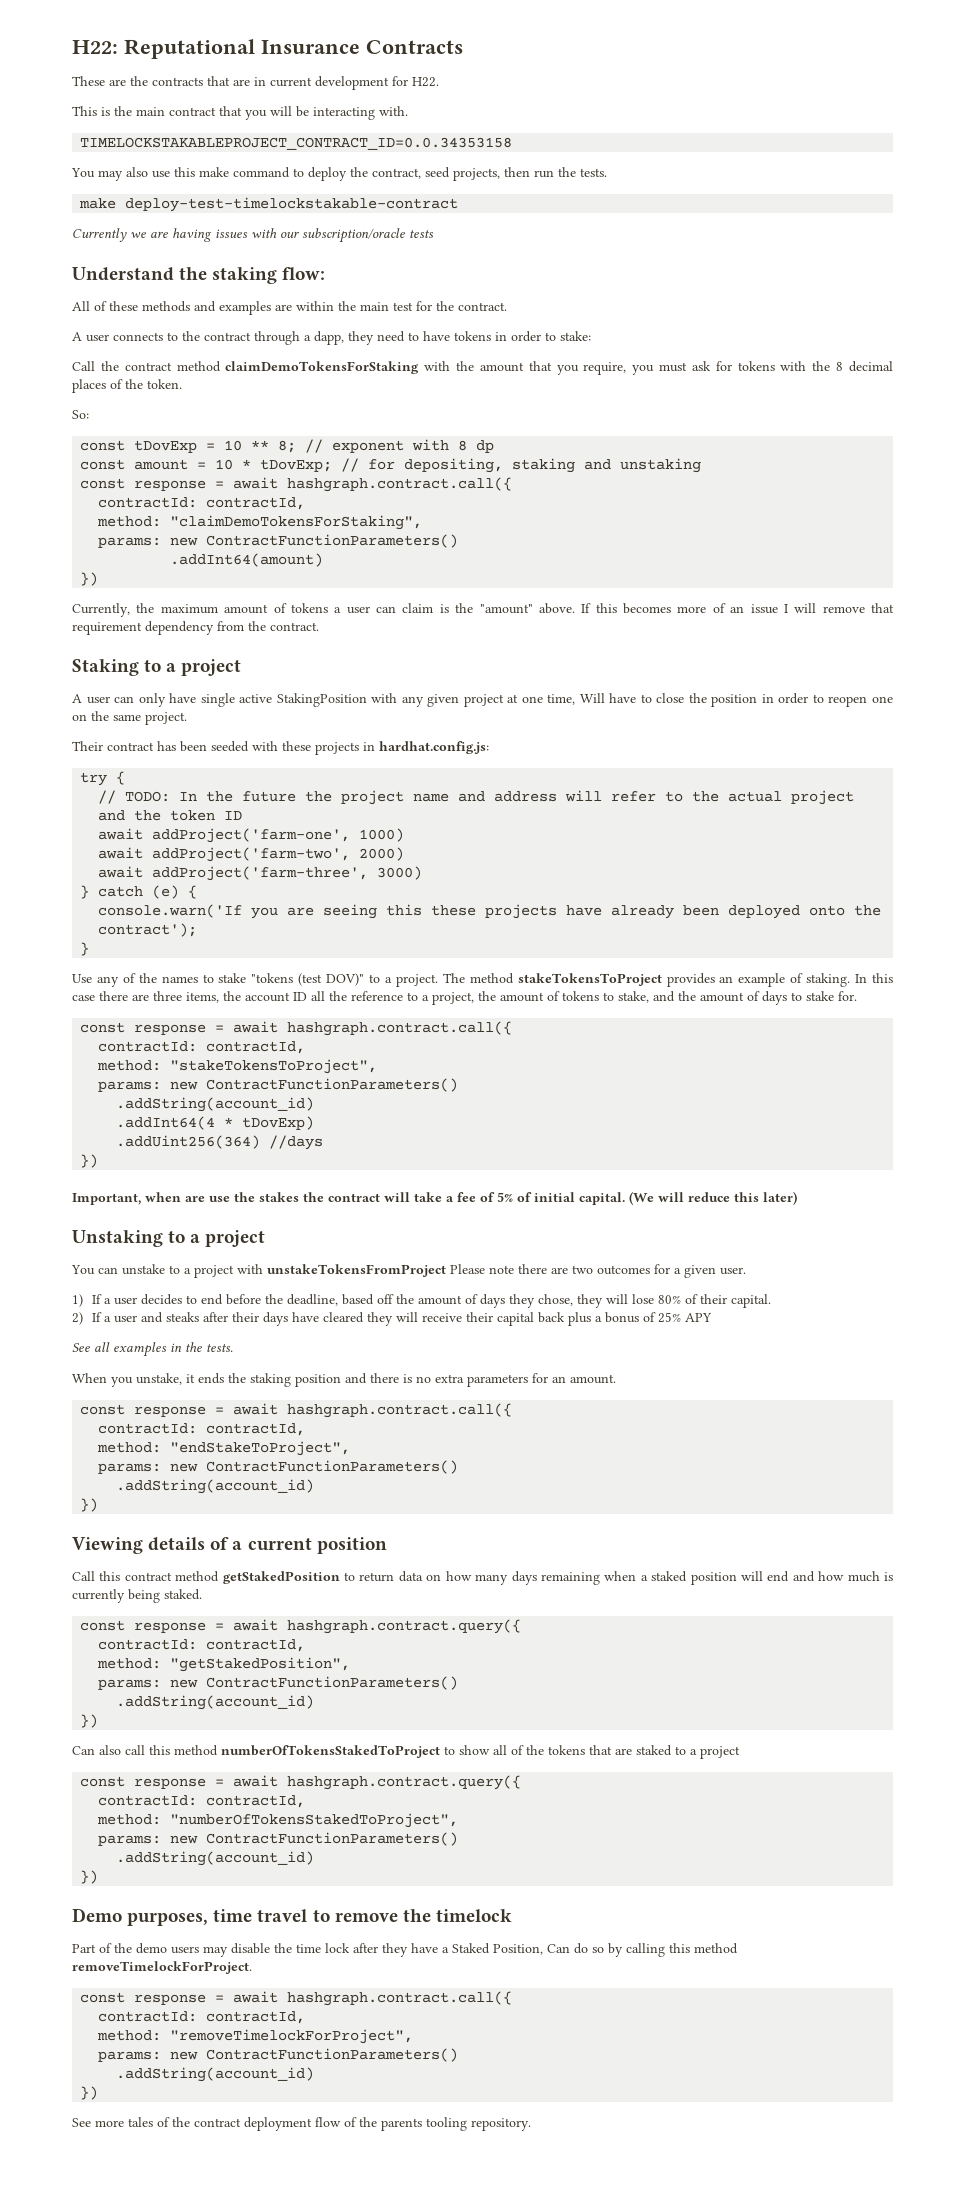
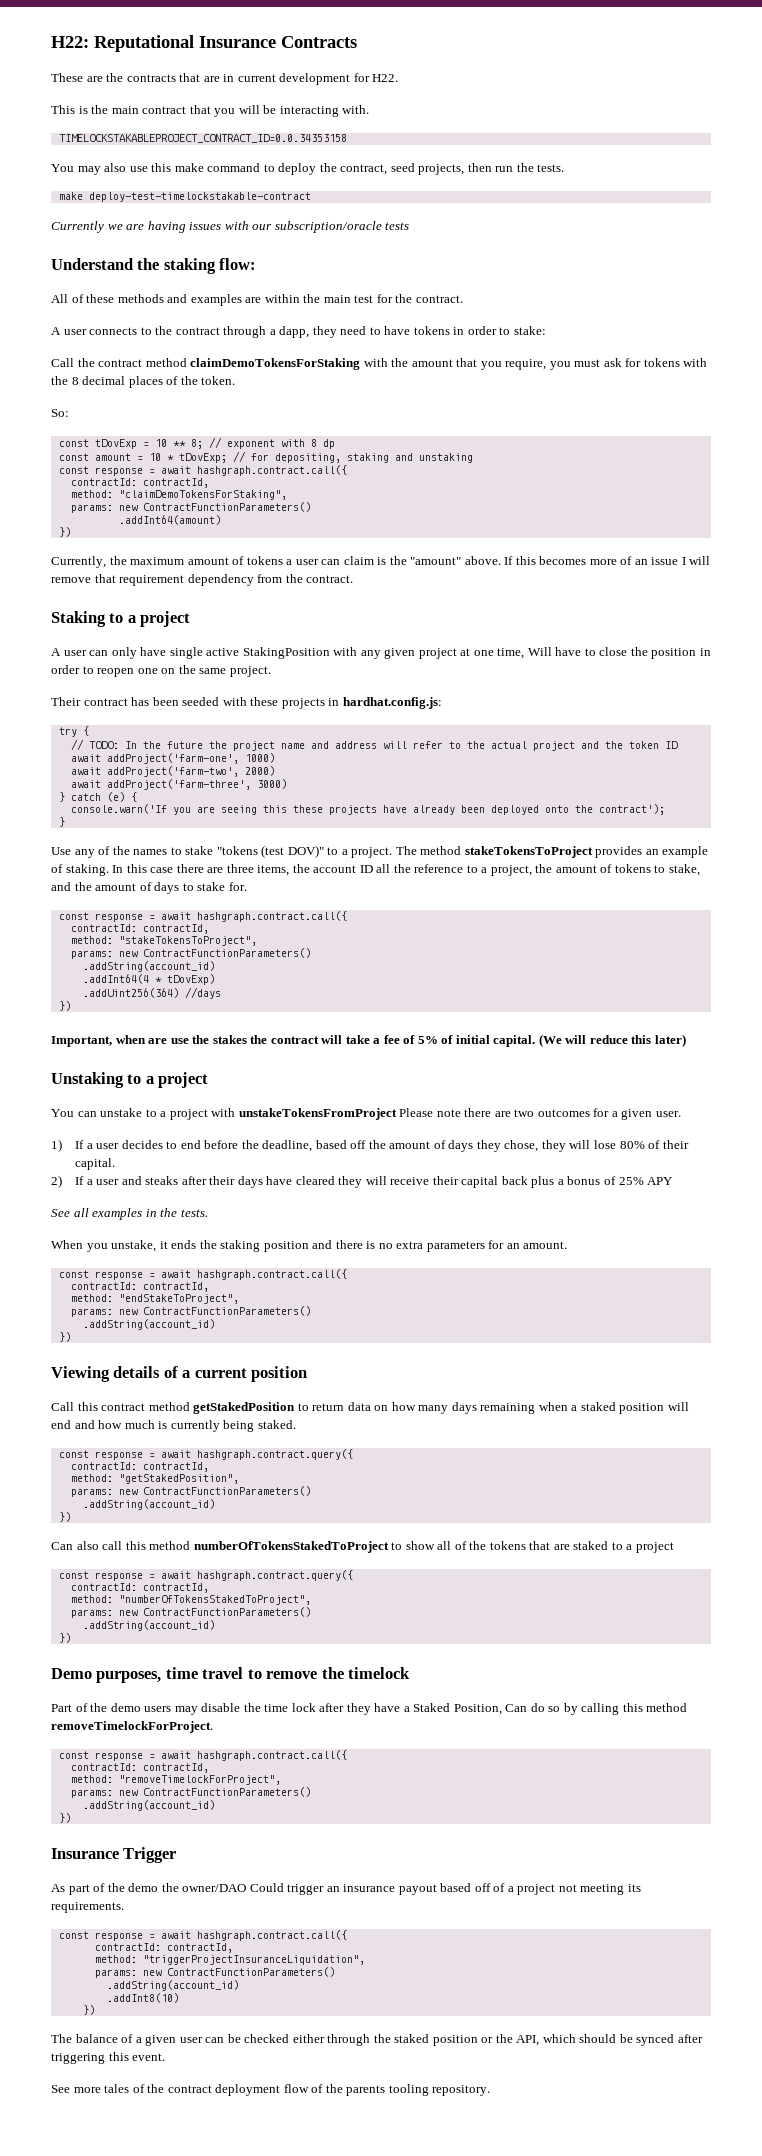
+ Insurance Trigger
+ As part of the demo the owner/DAO Could trigger an insurance payout based off of a project not meeting its requirements.
+ const response = await hashgraph.contract.call({
+ contractId: contractId,
+ method: "triggerProjectInsuranceLiquidation",
+ params: new ContractFunctionParameters()
+ .addString(account_id)
+ .addInt8(10)
+ })
+ The balance of a given user can be checked either through the staked position or the API, which should be synced after triggering this event.

